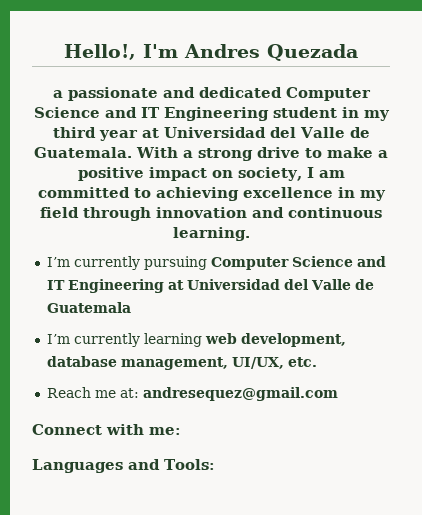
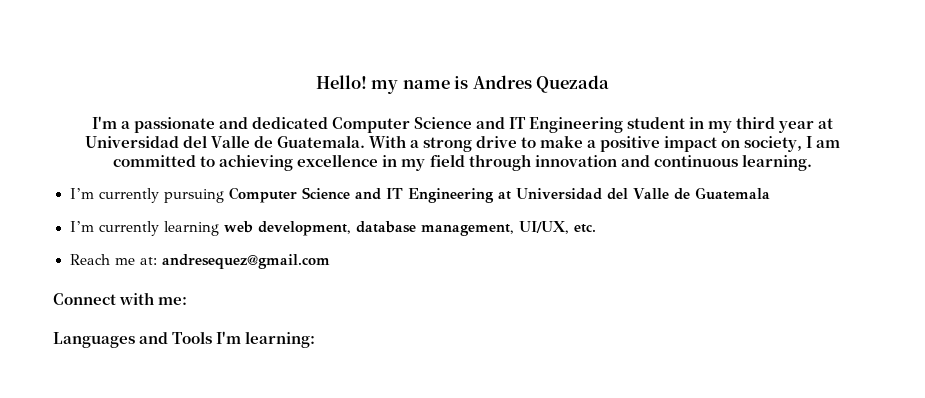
- Hello!, I'm Andres Quezada
+ Hello! my name is Andres Quezada
- a passionate and dedicated Computer Science and IT Engineering student in my third year at Universidad del Valle de Guatemala.
+ I'm a passionate and dedicated Computer Science and IT Engineering student in my third year at Universidad del Valle de Guatemala.
- Languages and Tools:
+ Languages and Tools I'm learning:

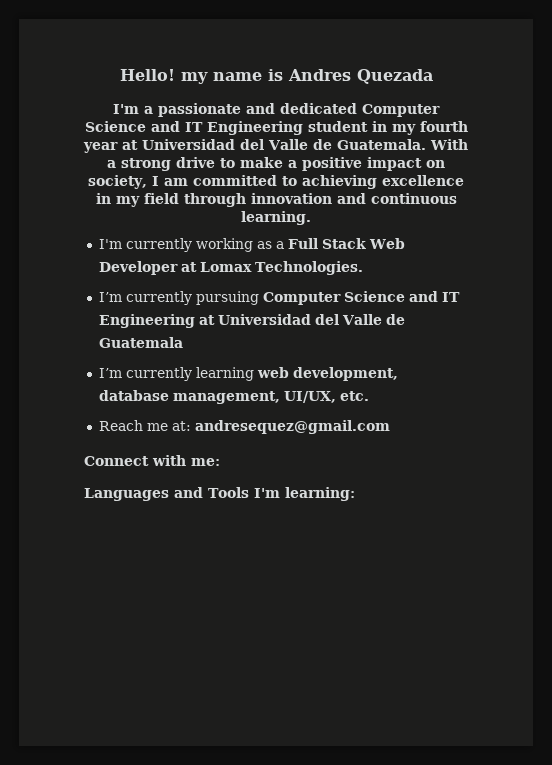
- I'm a passionate and dedicated Computer Science and IT Engineering student in my third year at Universidad del Valle de Guatemala.
+ I'm a passionate and dedicated Computer Science and IT Engineering student in my fourth year at Universidad del Valle de Guatemala.
+ I'm currently working as a Full Stack Web Developer at Lomax Technologies.

